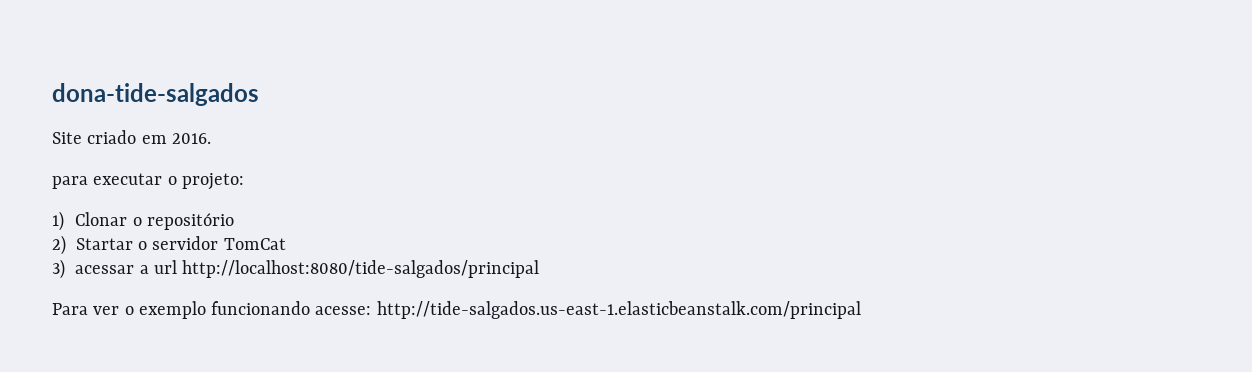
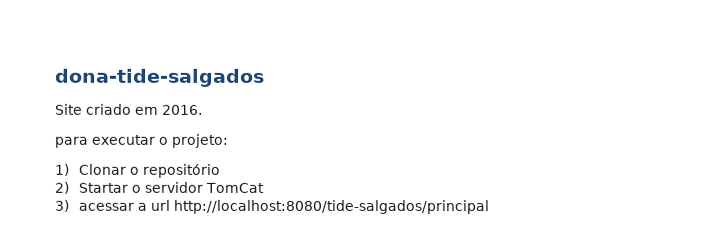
- Para ver o exemplo funcionando acesse: http://tide-salgados.us-east-1.elasticbeanstalk.com/principal

